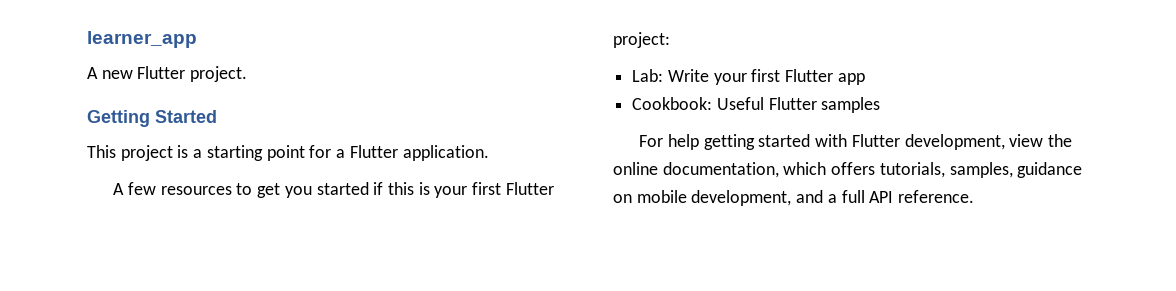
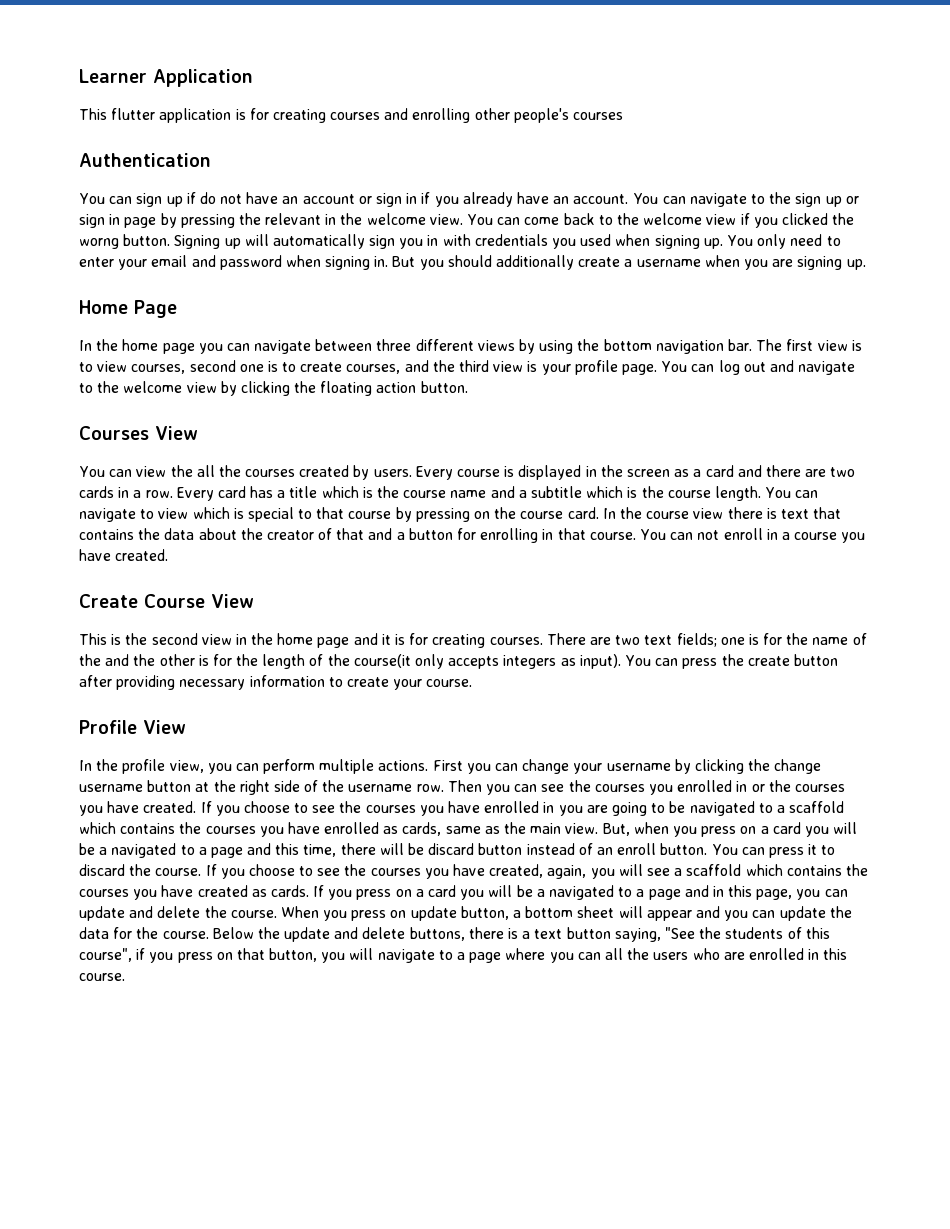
- learner_app
- A new Flutter project.
- Getting Started
- This project is a starting point for a Flutter application.
- A few resources to get you started if this is your first Flutter project:
- Lab: Write your first Flutter app
- Cookbook: Useful Flutter samples
- For help getting started with Flutter development, view the online documentation, which offers tutorials, samples, guidance on mobile development, and a full API reference.
+ Learner Application
+ This flutter application is for creating courses and enrolling other people's courses
+ Authentication
+ You can sign up if do not have an account or sign in if you already have an account. You can navigate to the sign up or sign in page by pressing the relevant in the welcome view. You can come back to the welcome view if you clicked the worng button. Signing up will automatically sign you in with credentials you used when signing up. You only need to enter your email and password when signing in. But you should additionally create a username when you are signing up.
+ Home Page
+ In the home page you can navigate between three different views by using the bottom navigation bar. The first view is to view courses, second one is to create courses, and the third view is your profile page. You can log out and navigate to the welcome view by clicking the floating action button.
+ Courses View
+ You can view the all the courses created by users. Every course is displayed in the screen as a card and there are two cards in a row. Every card has a title which is the course name and a subtitle which is the course length. You can navigate to view which is special to that course by pressing on the course card. In the course view there is text that contains the data about the creator of that and a button for enrolling in that course. You can not enroll in a course you have created.
+ Create Course View
+ This is the second view in the home page and it is for creating courses. There are two text fields; one is for the name of the and the other is for the length of the course(it only accepts integers as input). You can press the create button after providing necessary information to create your course.
+ Profile View
+ In the profile view, you can perform multiple actions. First you can change your username by clicking the change username button at the right side of the username row. Then you can see the courses you enrolled in or the courses you have created. If you choose to see the courses you have enrolled in you are going to be navigated to a scaffold which contains the courses you have enrolled as cards, same as the main view. But, when you press on a card you will be a navigated to a page and this time, there will be discard button instead of an enroll button. You can press it to discard the course. If you choose to see the courses you have created, again, you will see a scaffold which contains the courses you have created as cards. If you press on a card you will be a navigated to a page and in this page, you can update and delete the course. When you press on update button, a bottom sheet will appear and you can update the data for the course. Below the update and delete buttons, there is a text button saying, "See the students of this course", if you press on that button, you will navigate to a page where you can all the users who are enrolled in this course.

